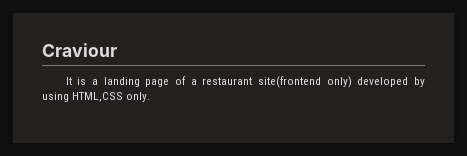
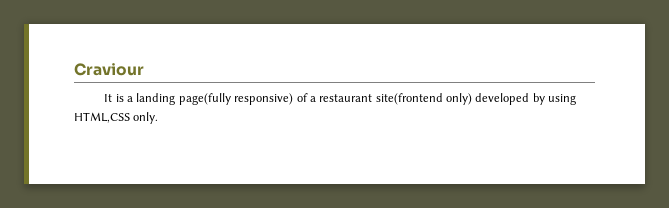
- It is a landing page of a restaurant site(frontend only) developed by using HTML,CSS only.
+ It is a landing page(fully responsive) of a restaurant site(frontend only) developed by using HTML,CSS only.

